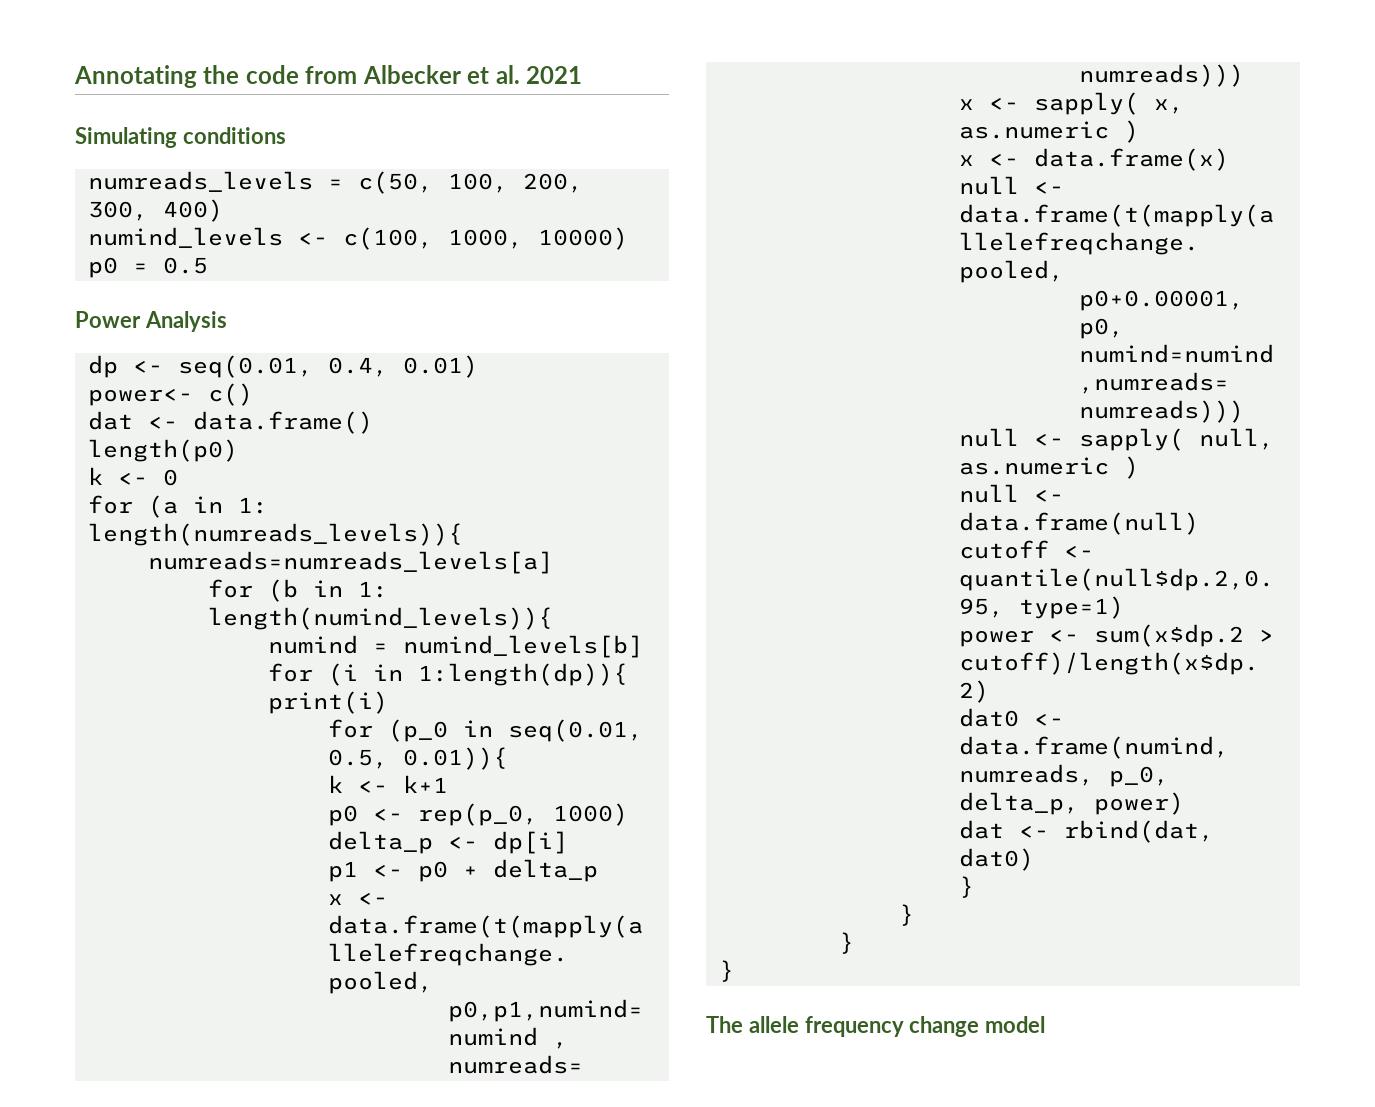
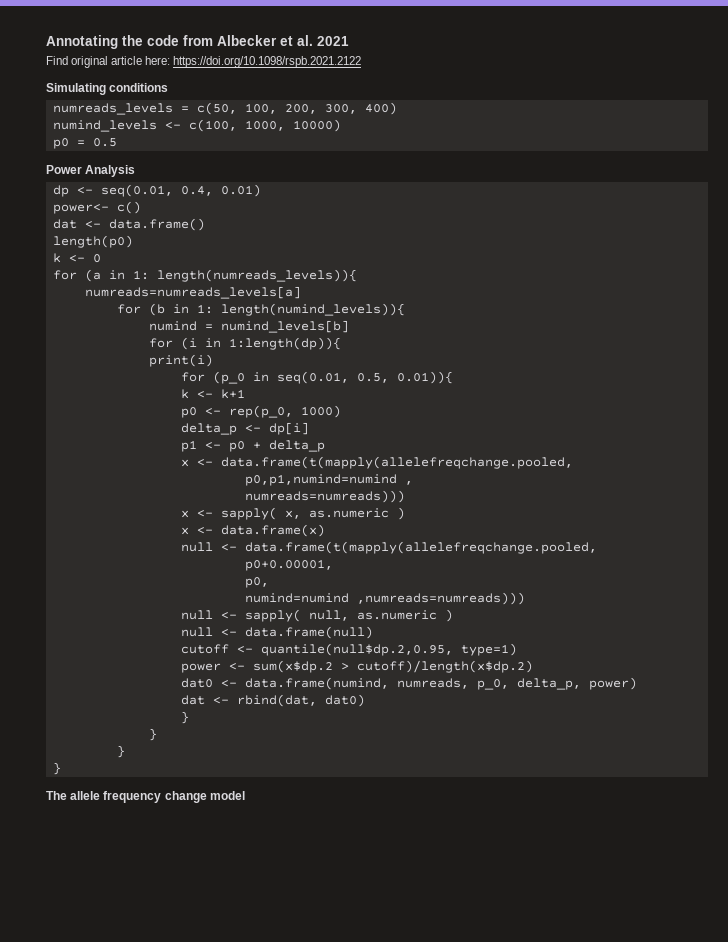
+ Find original article here: https://doi.org/10.1098/rspb.2021.2122

